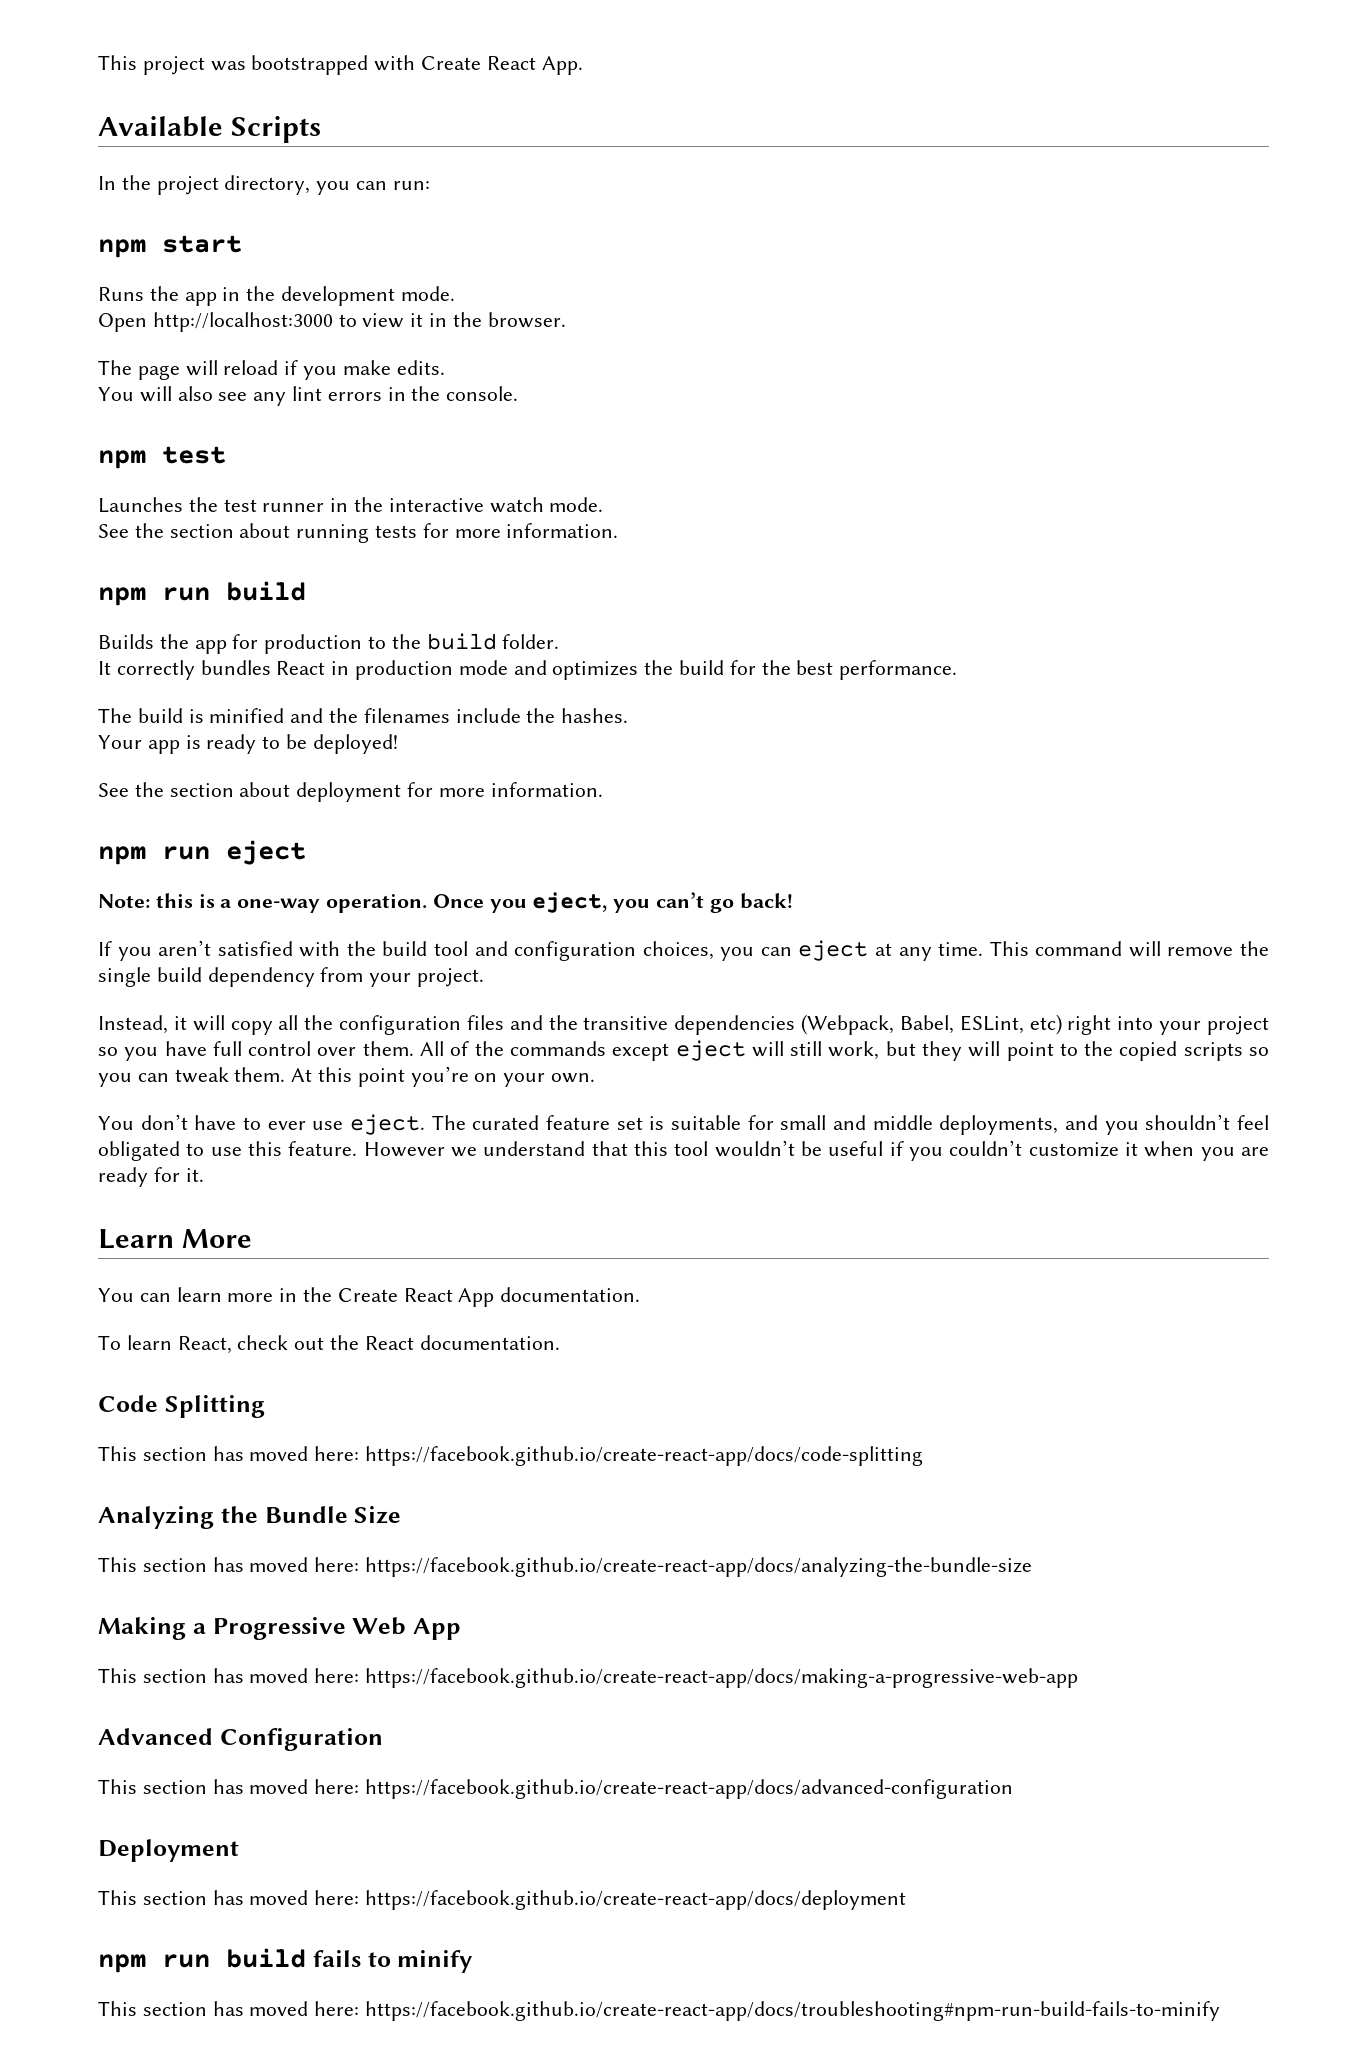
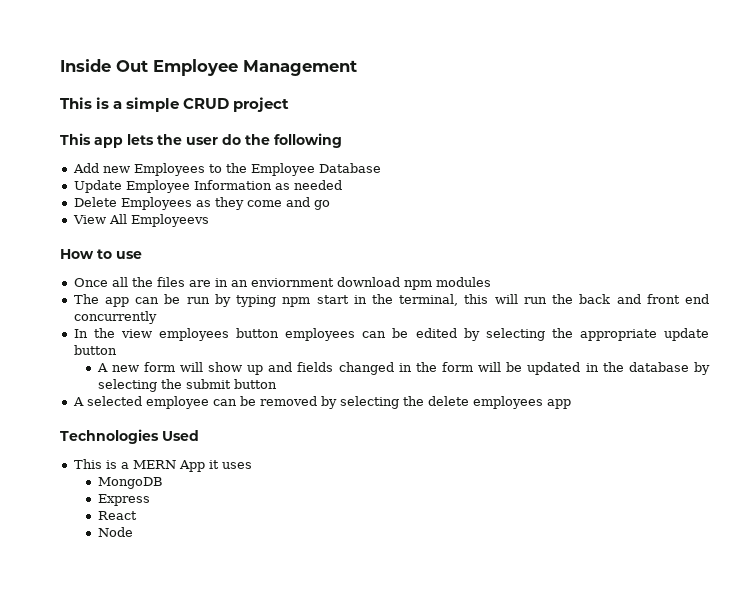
- This project was bootstrapped with Create React App.
- Available Scripts
- In the project directory, you can run:
- npm start
- Runs the app in the development mode.
- Open http://localhost:3000 to view it in the browser.
- The page will reload if you make edits.
- You will also see any lint errors in the console.
- npm test
- Launches the test runner in the interactive watch mode.
- See the section about running tests for more information.
- npm run build
- Builds the app for production to the build folder.
- It correctly bundles React in production mode and optimizes the build for the best performance.
- The build is minified and the filenames include the hashes.
- Your app is ready to be deployed!
- See the section about deployment for more information.
- npm run eject
- Note: this is a one-way operation. Once you eject, you can’t go back!
- If you aren’t satisfied with the build tool and configuration choices, you can eject at any time. This command will remove the single build dependency from your project.
- Instead, it will copy all the configuration files and the transitive dependencies (Webpack, Babel, ESLint, etc) right into your project so you have full control over them. All of the commands except eject will still work, but they will point to the copied scripts so you can tweak them. At this point you’re on your own.
- You don’t have to ever use eject. The curated feature set is suitable for small and middle deployments, and you shouldn’t feel obligated to use this feature. However we understand that this tool wouldn’t be useful if you couldn’t customize it when you are ready for it.
- Learn More
- You can learn more in the Create React App documentation.
- To learn React, check out the React documentation.
- Code Splitting
- This section has moved here: https://facebook.github.io/create-react-app/docs/code-splitting
- Analyzing the Bundle Size
- This section has moved here: https://facebook.github.io/create-react-app/docs/analyzing-the-bundle-size
- Making a Progressive Web App
- This section has moved here: https://facebook.github.io/create-react-app/docs/making-a-progressive-web-app
- Advanced Configuration
- This section has moved here: https://facebook.github.io/create-react-app/docs/advanced-configuration
- Deployment
- This section has moved here: https://facebook.github.io/create-react-app/docs/deployment
- npm run build fails to minify
- This section has moved here: https://facebook.github.io/create-react-app/docs/troubleshooting#npm-run-build-fails-to-minify
+ Inside Out Employee Management
+ This is a simple CRUD project
+ This app lets the user do the following
+ Add new Employees to the Employee Database
+ Update Employee Information as needed
+ Delete Employees as they come and go
+ View All Employeevs
+ How to use
+ Once all the files are in an enviornment download npm modules
+ The app can be run by typing npm start in the terminal, this will run the back and front end concurrently
+ In the view employees button employees can be edited by selecting the appropriate update button
+ A new form will show up and fields changed in the form will be updated in the database by selecting the submit button
+ A selected employee can be removed by selecting the delete employees app
+ Technologies Used
+ This is a MERN App it uses
+ MongoDB
+ Express
+ React
+ Node

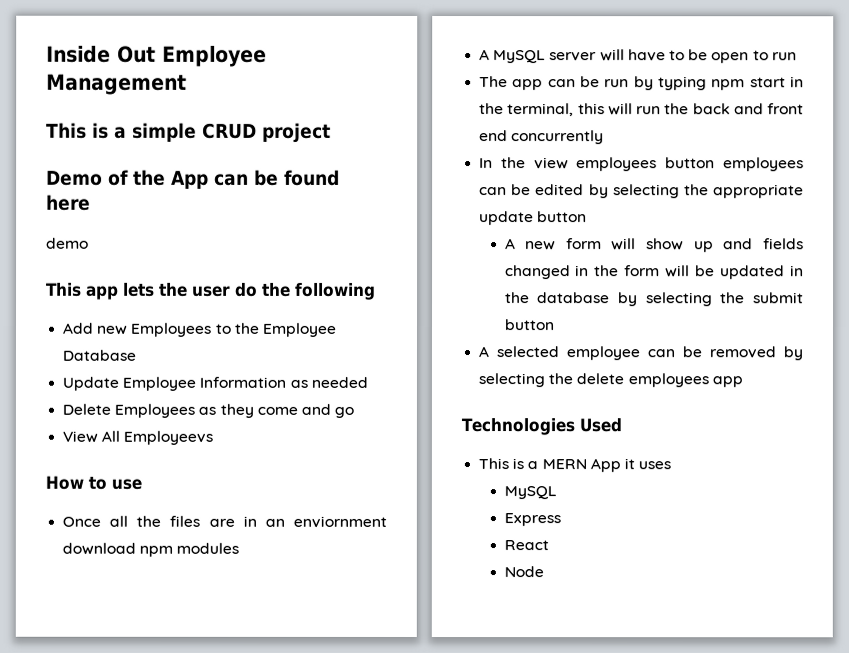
+ Demo of the App can be found here
+ demo
+ A MySQL server will have to be open to run
  This is a MERN App it uses
- MongoDB
+ MySQL

